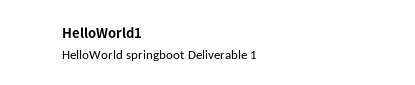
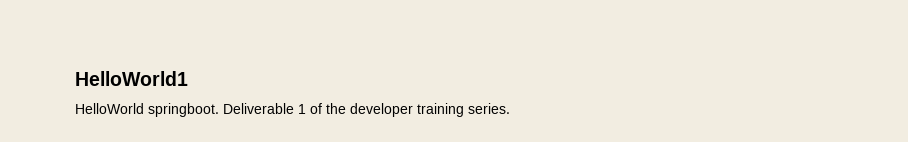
- HelloWorld springboot Deliverable 1
+ HelloWorld springboot. Deliverable 1 of the developer training series.

